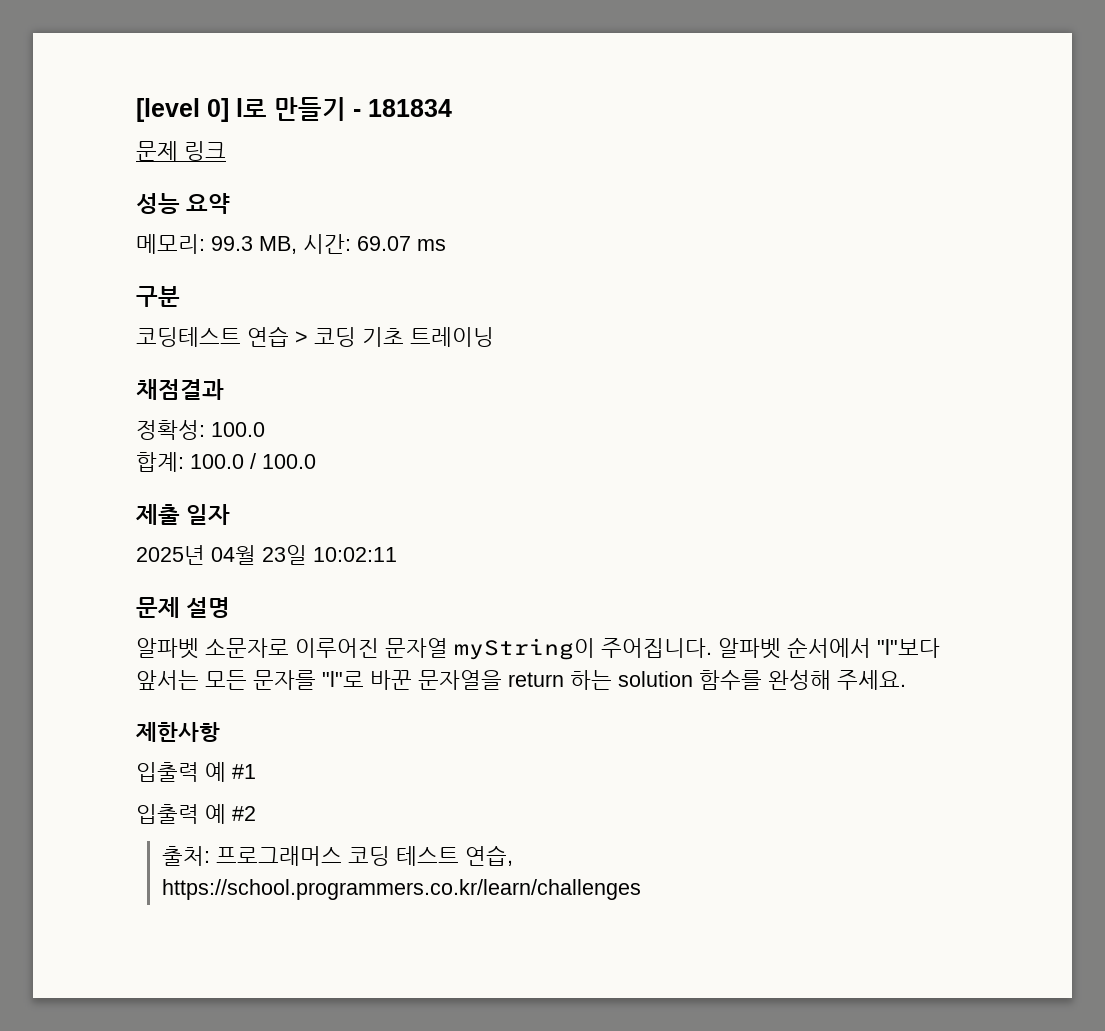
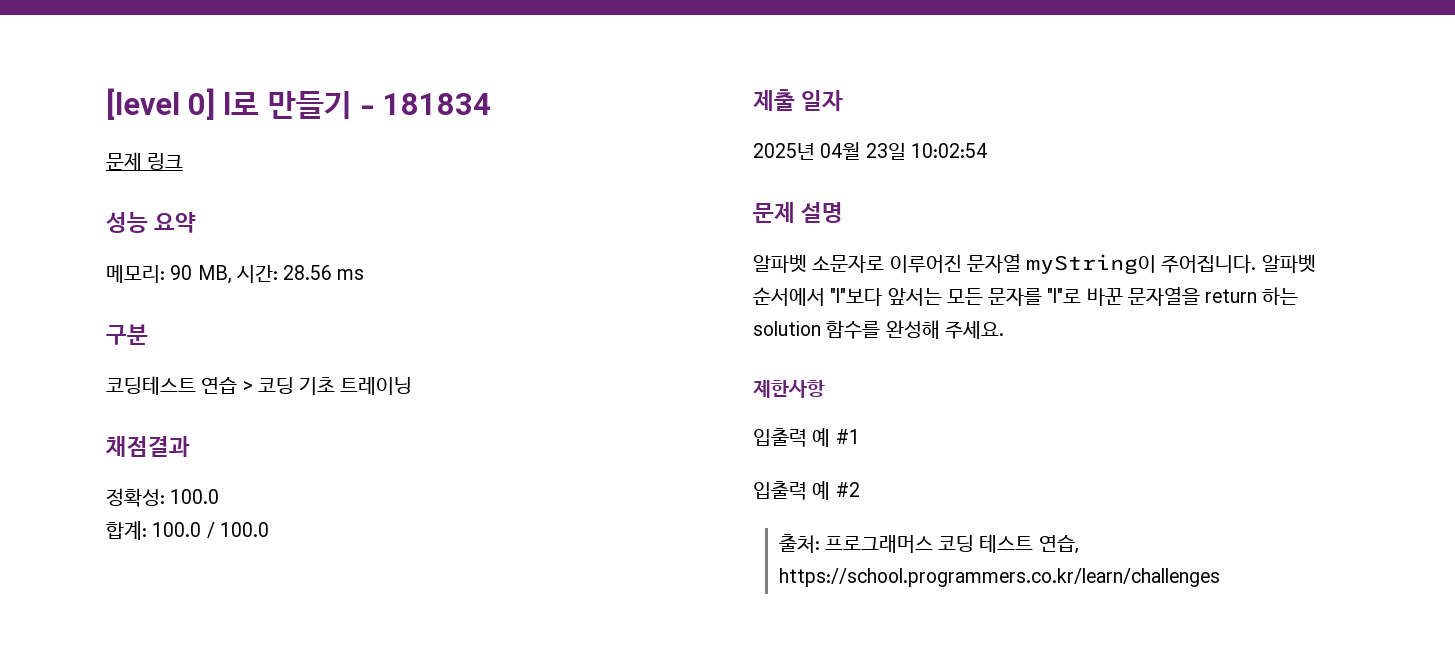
- 메모리: 99.3 MB, 시간: 69.07 ms
+ 메모리: 90 MB, 시간: 28.56 ms
- 2025년 04월 23일 10:02:11
+ 2025년 04월 23일 10:02:54

